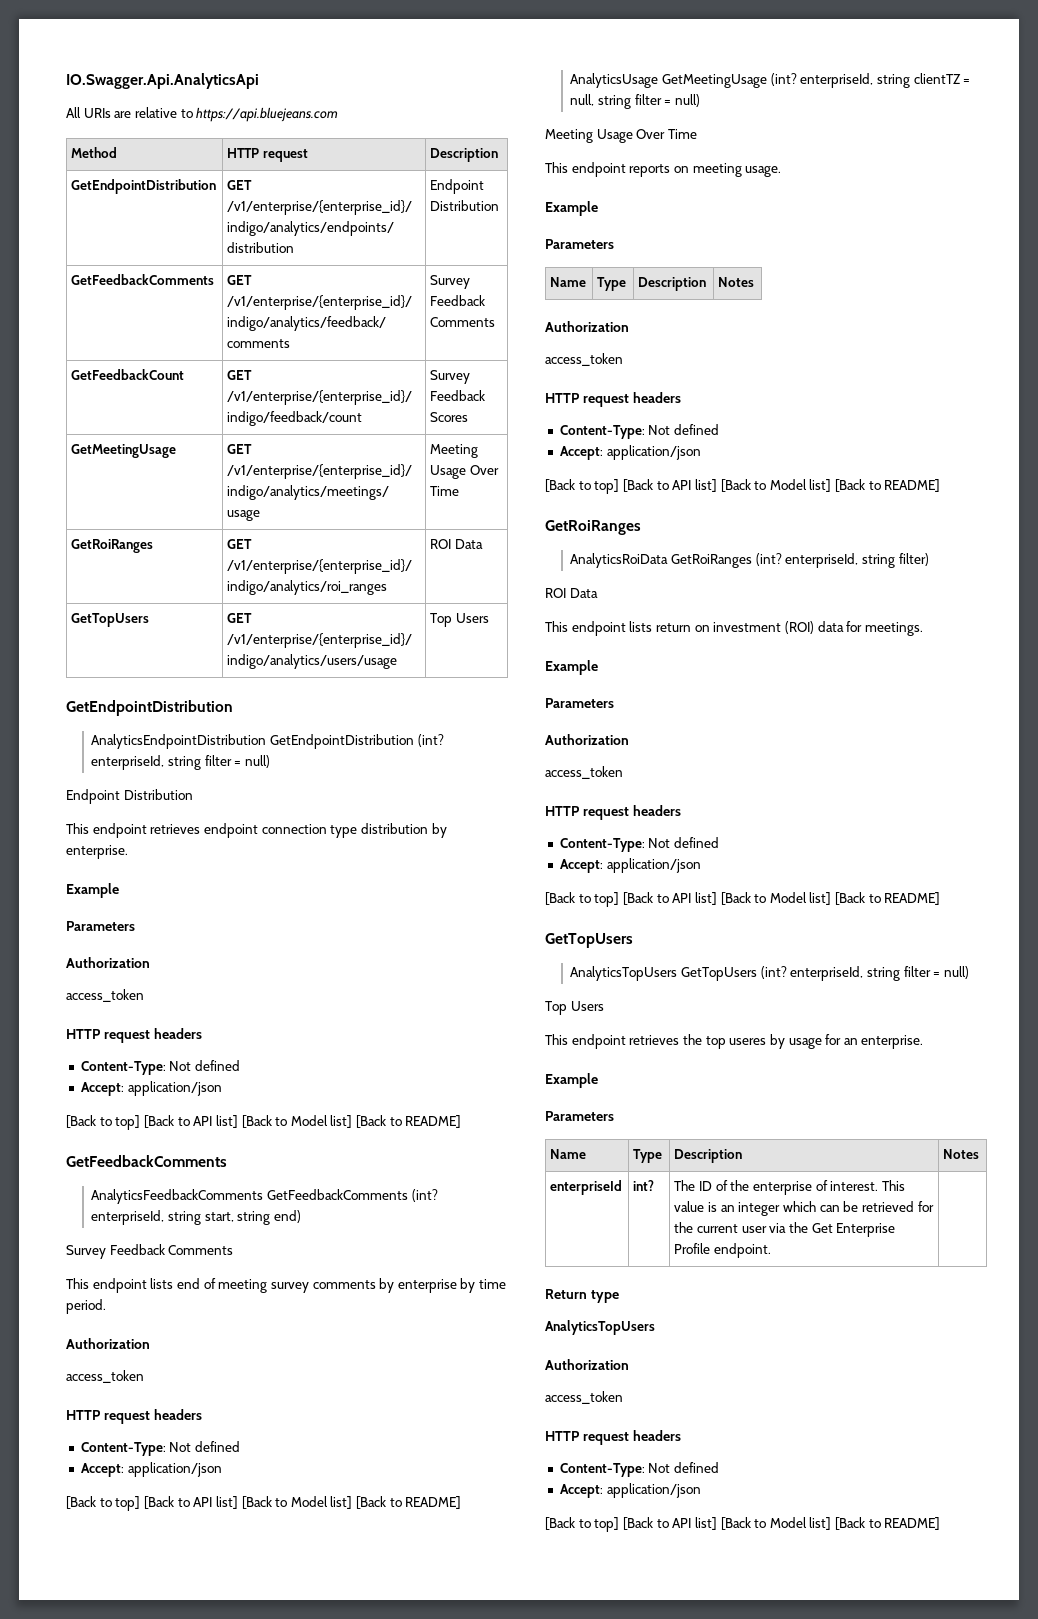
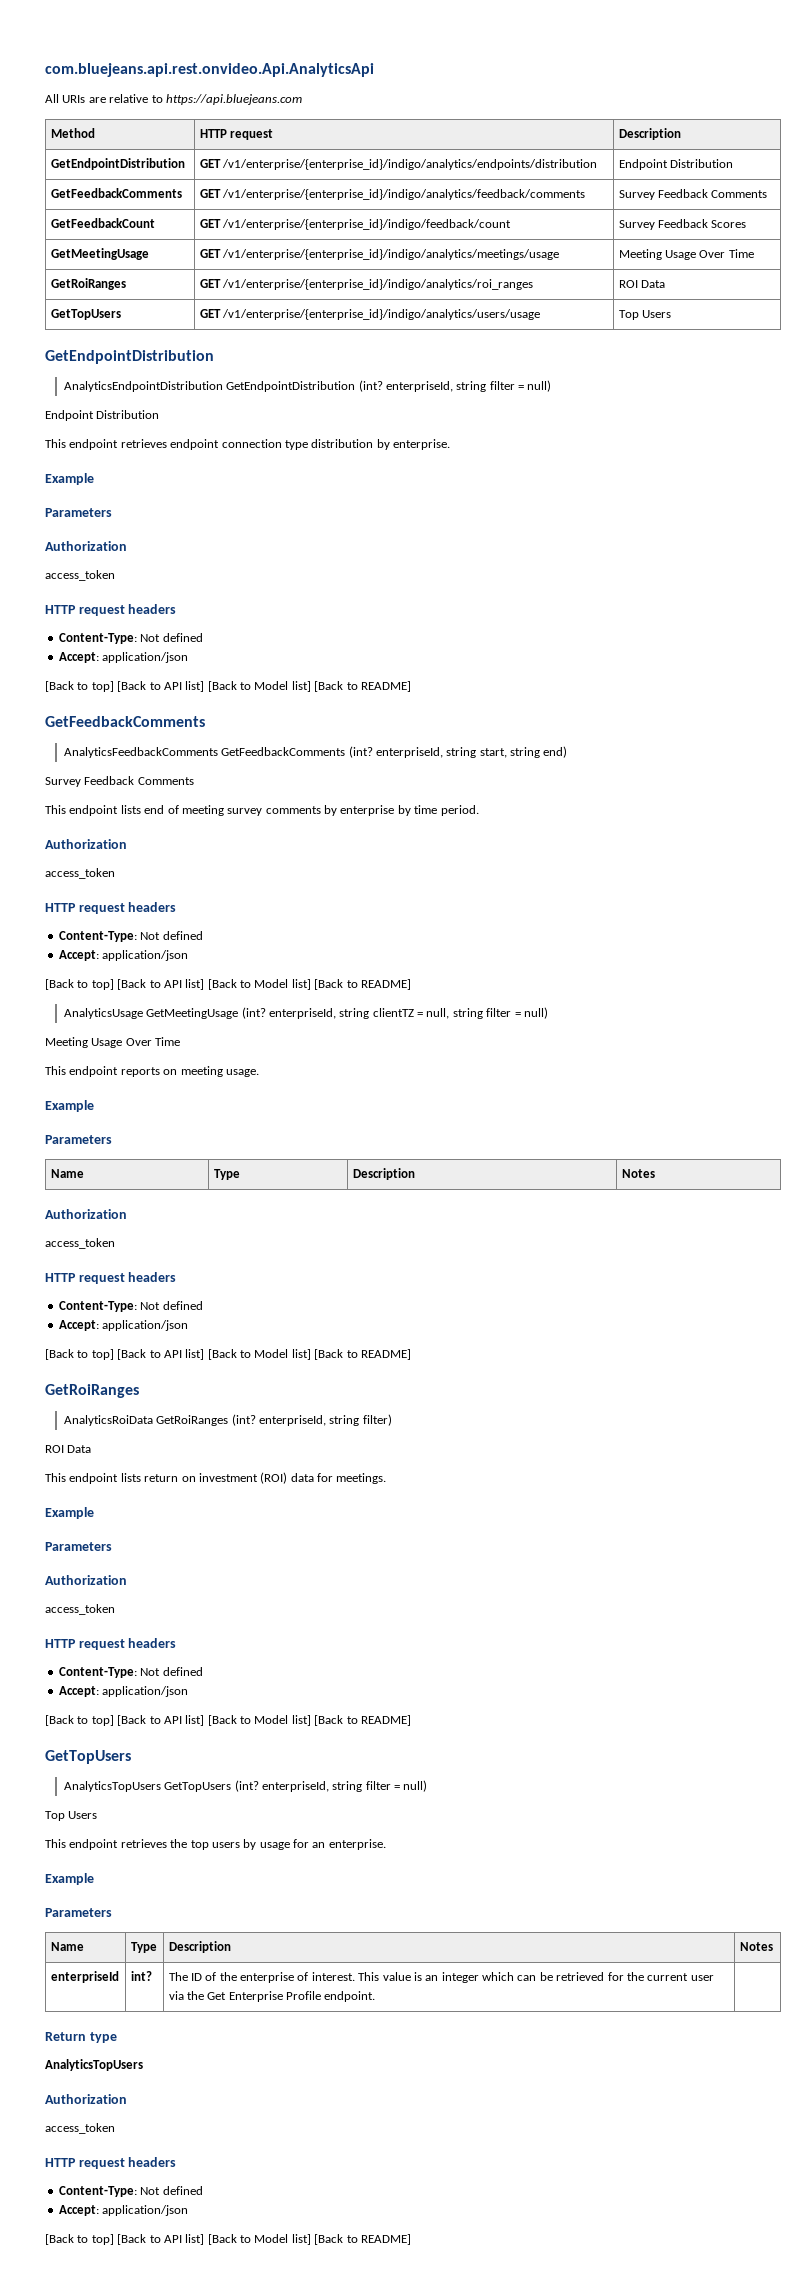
- IO.Swagger.Api.AnalyticsApi
+ com.bluejeans.api.rest.onvideo.Api.AnalyticsApi
- This endpoint retrieves the top useres by usage for an enterprise.
+ This endpoint retrieves the top users by usage for an enterprise.

